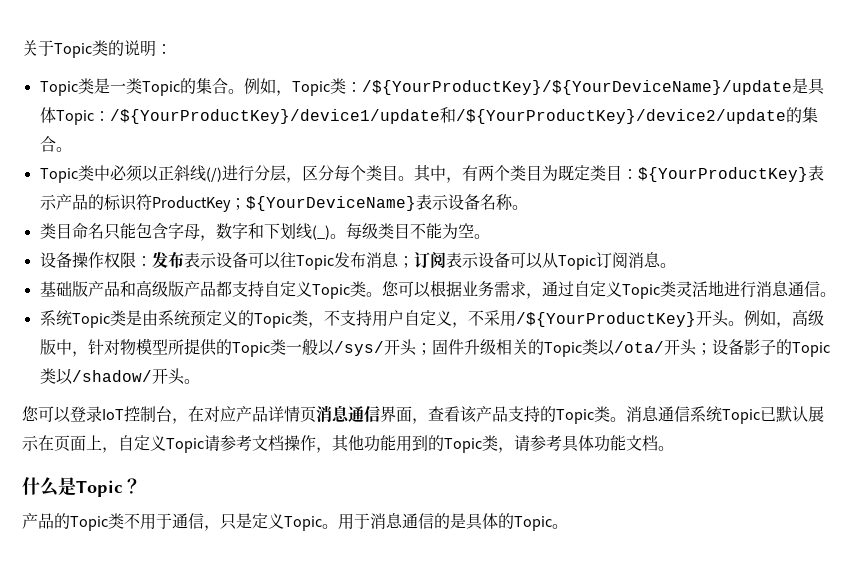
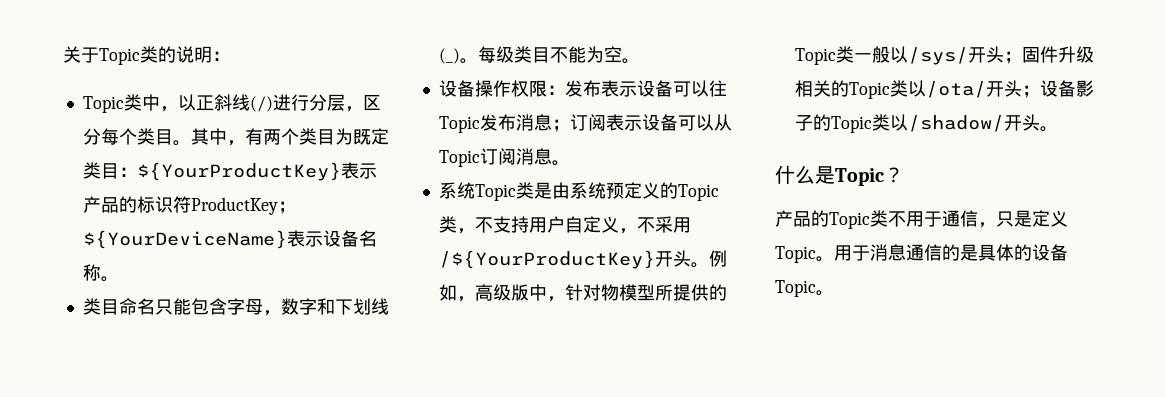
- Topic类是一类Topic的集合。例如，Topic类：/${YourProductKey}/${YourDeviceName}/update是具体Topic：/${YourProductKey}/device1/update和/${YourProductKey}/device2/update的集合。
- Topic类中必须以正斜线(/)进行分层，区分每个类目。
+ Topic类中，以正斜线(/)进行分层，区分每个类目。
- 基础版产品和高级版产品都支持自定义Topic类。您可以根据业务需求，通过自定义Topic类灵活地进行消息通信。
- 您可以登录IoT控制台，在对应产品详情页消息通信界面，查看该产品支持的Topic类。消息通信系统Topic已默认展示在页面上，自定义Topic请参考文档操作，其他功能用到的Topic类，请参考具体功能文档。
- 用于消息通信的是具体的Topic。
+ 用于消息通信的是具体的设备Topic。

